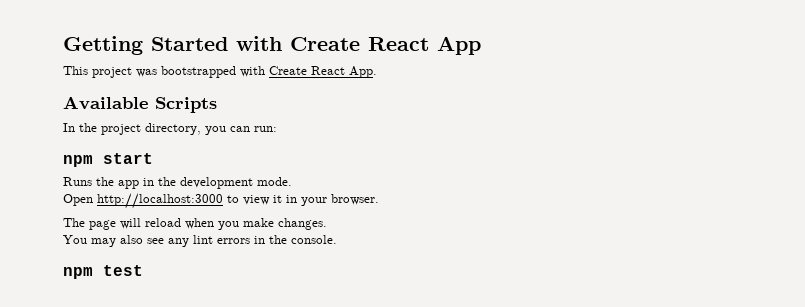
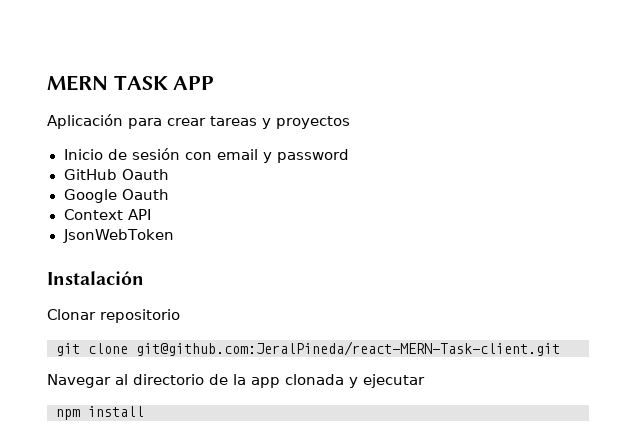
- Getting Started with Create React App
- This project was bootstrapped with Create React App.
- Available Scripts
- In the project directory, you can run:
- npm start
- Runs the app in the development mode.
- Open http://localhost:3000 to view it in your browser.
- The page will reload when you make changes.
- You may also see any lint errors in the console.
- npm test
+ MERN TASK APP
+ Aplicación para crear tareas y proyectos
+ Inicio de sesión con email y password
+ GitHub Oauth
+ Google Oauth
+ Context API
+ JsonWebToken
+ Instalación
+ Clonar repositorio
+ git clone git@github.com:JeralPineda/react-MERN-Task-client.git
+ Navegar al directorio de la app clonada y ejecutar
+ npm install

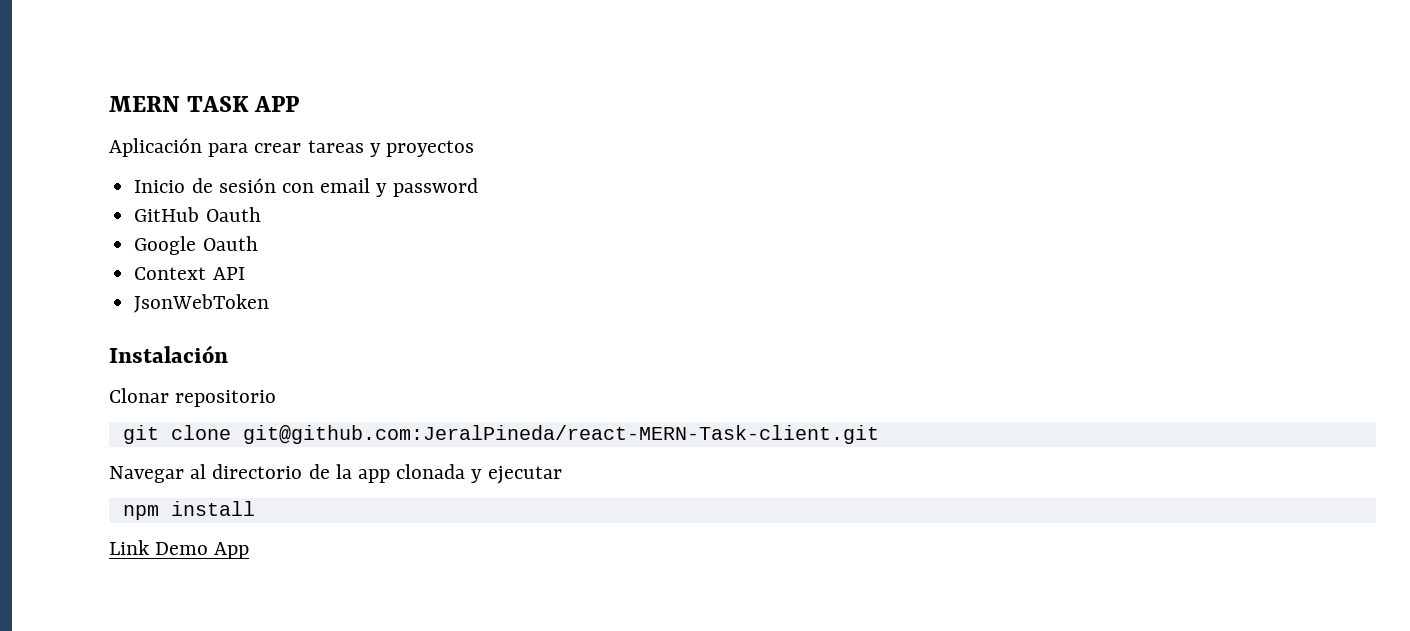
+ Link Demo App

